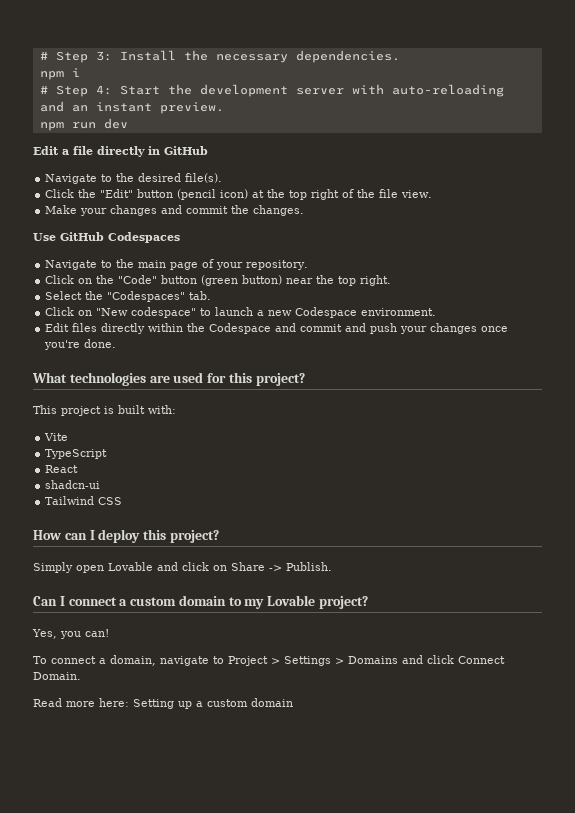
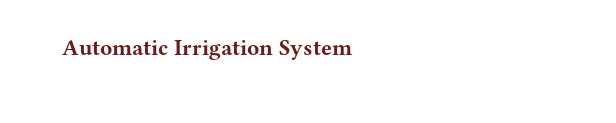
- # Step 3: Install the necessary dependencies.
- npm i
- # Step 4: Start the development server with auto-reloading and an instant preview.
- npm run dev
- Edit a file directly in GitHub
- Navigate to the desired file(s).
- Click the "Edit" button (pencil icon) at the top right of the file view.
- Make your changes and commit the changes.
- Use GitHub Codespaces
- Navigate to the main page of your repository.
- Click on the "Code" button (green button) near the top right.
- Select the "Codespaces" tab.
- Click on "New codespace" to launch a new Codespace environment.
- Edit files directly within the Codespace and commit and push your changes once you're done.
- What technologies are used for this project?
- This project is built with:
- Vite
- TypeScript
- React
- shadcn-ui
- Tailwind CSS
- How can I deploy this project?
- Simply open Lovable and click on Share -> Publish.
- Can I connect a custom domain to my Lovable project?
- Yes, you can!
- To connect a domain, navigate to Project > Settings > Domains and click Connect Domain.
- Read more here: Setting up a custom domain
+ Automatic Irrigation System

